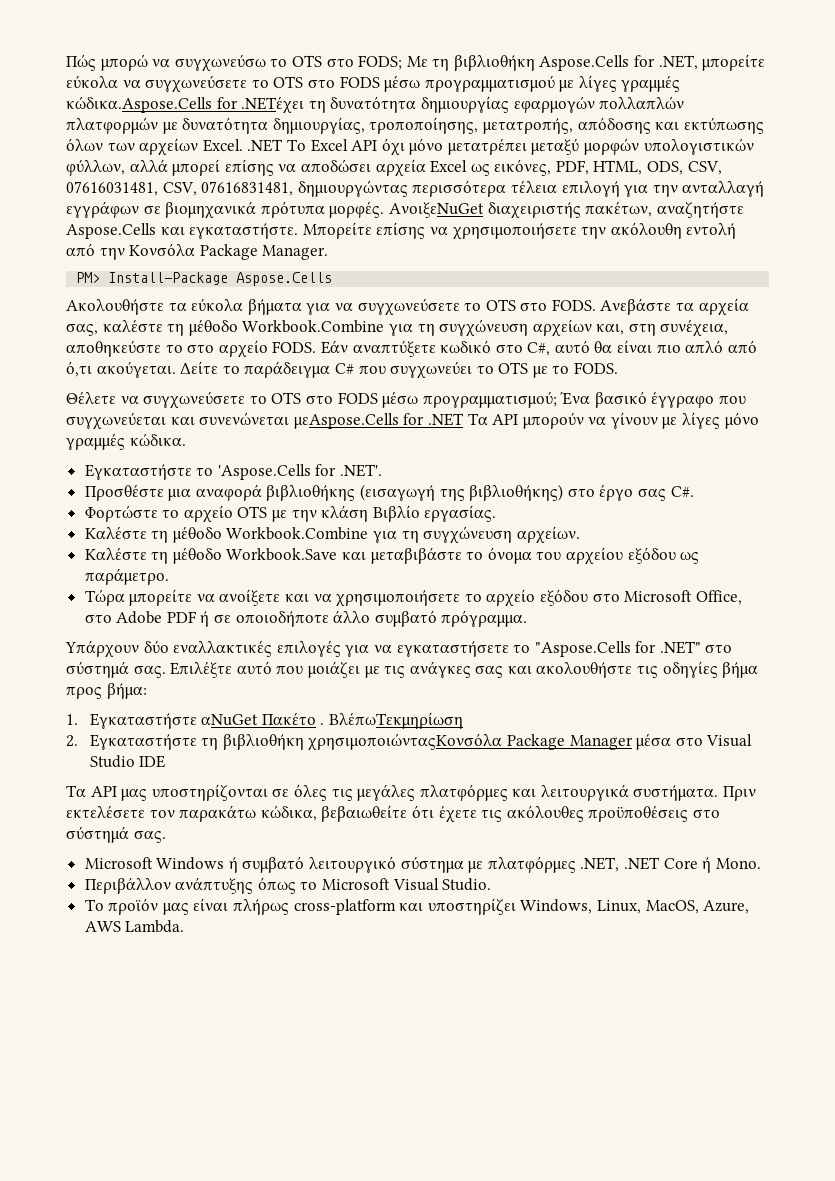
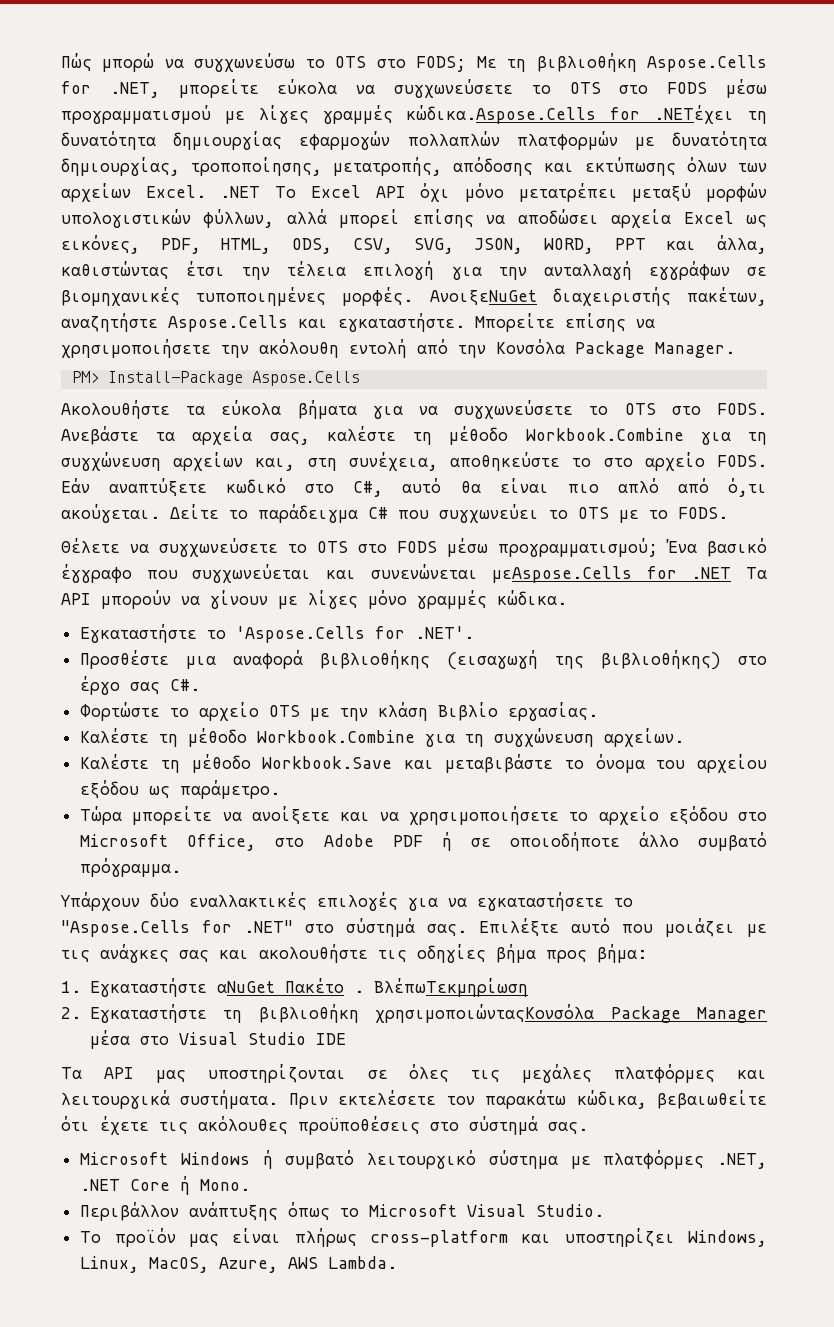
- Με τη βιβλιοθήκη Aspose.Cells for .NET, μπορείτε εύκολα να συγχωνεύσετε το OTS στο FODS μέσω προγραμματισμού με λίγες γραμμές κώδικα.Aspose.Cells for .NETέχει τη δυνατότητα δημιουργίας εφαρμογών πολλαπλών πλατφορμών με δυνατότητα δημιουργίας, τροποποίησης, μετατροπής, απόδοσης και εκτύπωσης όλων των αρχείων Excel. .NET Το Excel API όχι μόνο μετατρέπει μεταξύ μορφών υπολογιστικών φύλλων, αλλά μπορεί επίσης να αποδώσει αρχεία Excel ως εικόνες, PDF, HTML, ODS, CSV, 07616031481, CSV, 07616831481, δημιουργώντας περισσότερα τέλεια επιλογή για την ανταλλαγή εγγράφων σε βιομηχανικά πρότυπα μορφές.
+ Με τη βιβλιοθήκη Aspose.Cells for .NET, μπορείτε εύκολα να συγχωνεύσετε το OTS στο FODS μέσω προγραμματισμού με λίγες γραμμές κώδικα.Aspose.Cells for .NETέχει τη δυνατότητα δημιουργίας εφαρμογών πολλαπλών πλατφορμών με δυνατότητα δημιουργίας, τροποποίησης, μετατροπής, απόδοσης και εκτύπωσης όλων των αρχείων Excel. .NET Το Excel API όχι μόνο μετατρέπει μεταξύ μορφών υπολογιστικών φύλλων, αλλά μπορεί επίσης να αποδώσει αρχεία Excel ως εικόνες, PDF, HTML, ODS, CSV, SVG, JSON, WORD, PPT και άλλα, καθιστώντας έτσι την τέλεια επιλογή για την ανταλλαγή εγγράφων σε βιομηχανικές τυποποιημένες μορφές.

